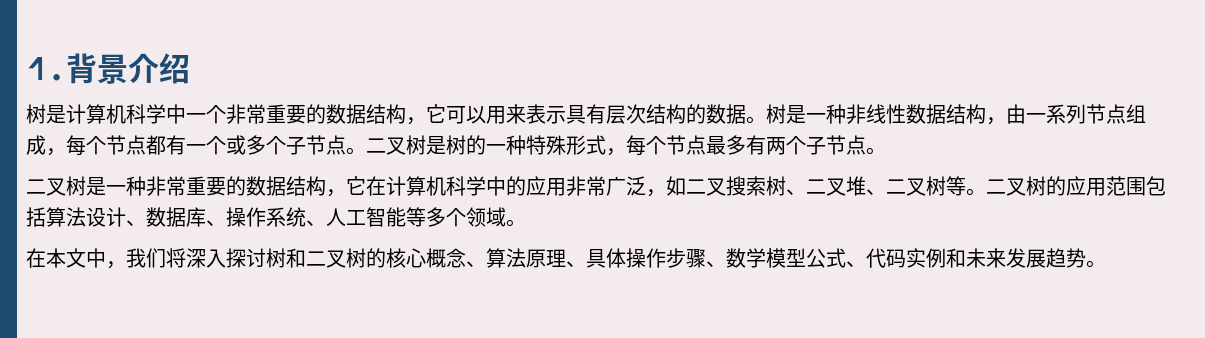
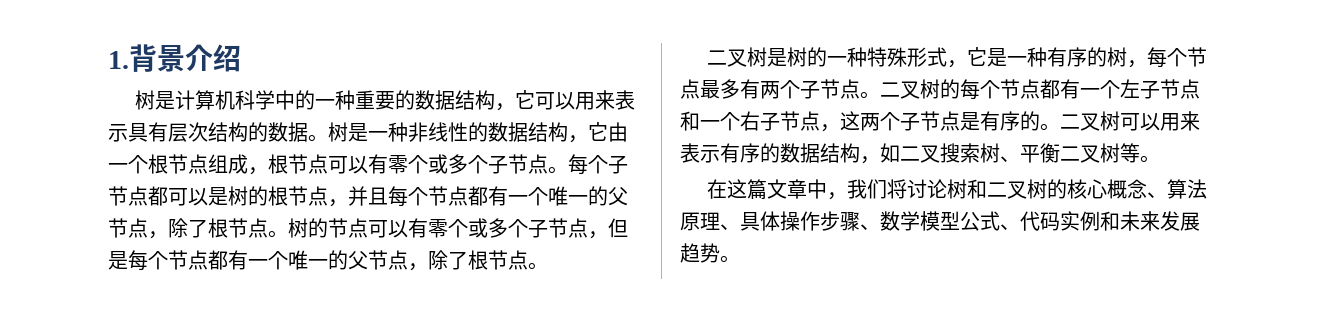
- 树是计算机科学中一个非常重要的数据结构，它可以用来表示具有层次结构的数据。
+ 树是计算机科学中的一种重要的数据结构，它可以用来表示具有层次结构的数据。
- 树是一种非线性数据结构，由一系列节点组成，每个节点都有一个或多个子节点。二叉树是树的一种特殊形式，每个节点最多有两个子节点。
- 二叉树是一种非常重要的数据结构，它在计算机科学中的应用非常广泛，如二叉搜索树、二叉堆、二叉树等。二叉树的应用范围包括算法设计、数据库、操作系统、人工智能等多个领域。
- 在本文中，我们将深入探讨树和二叉树的核心概念、算法原理、具体操作步骤、数学模型公式、代码实例和未来发展趋势。
+ 树是一种非线性的数据结构，它由一个根节点组成，根节点可以有零个或多个子节点。每个子节点都可以是树的根节点，并且每个节点都有一个唯一的父节点，除了根节点。树的节点可以有零个或多个子节点，但是每个节点都有一个唯一的父节点，除了根节点。
+ 二叉树是树的一种特殊形式，它是一种有序的树，每个节点最多有两个子节点。二叉树的每个节点都有一个左子节点和一个右子节点，这两个子节点是有序的。二叉树可以用来表示有序的数据结构，如二叉搜索树、平衡二叉树等。
+ 在这篇文章中，我们将讨论树和二叉树的核心概念、算法原理、具体操作步骤、数学模型公式、代码实例和未来发展趋势。

